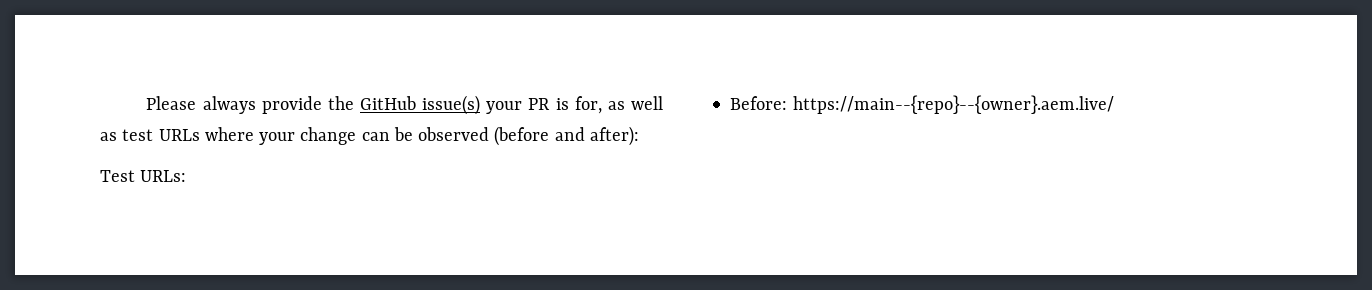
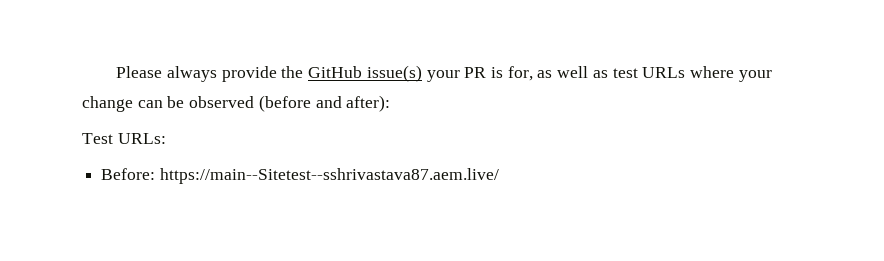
- Before: https://main--{repo}--{owner}.aem.live/
+ Before: https://main--Sitetest--sshrivastava87.aem.live/

